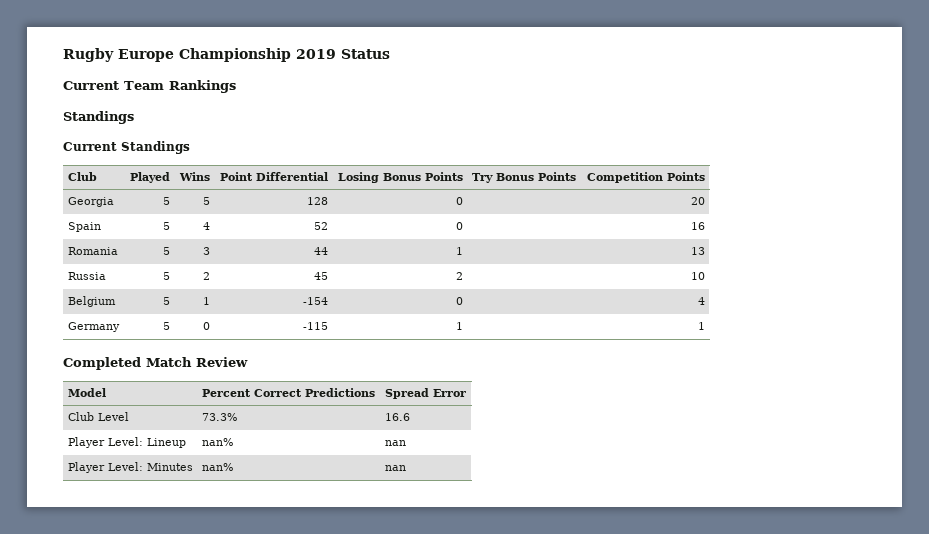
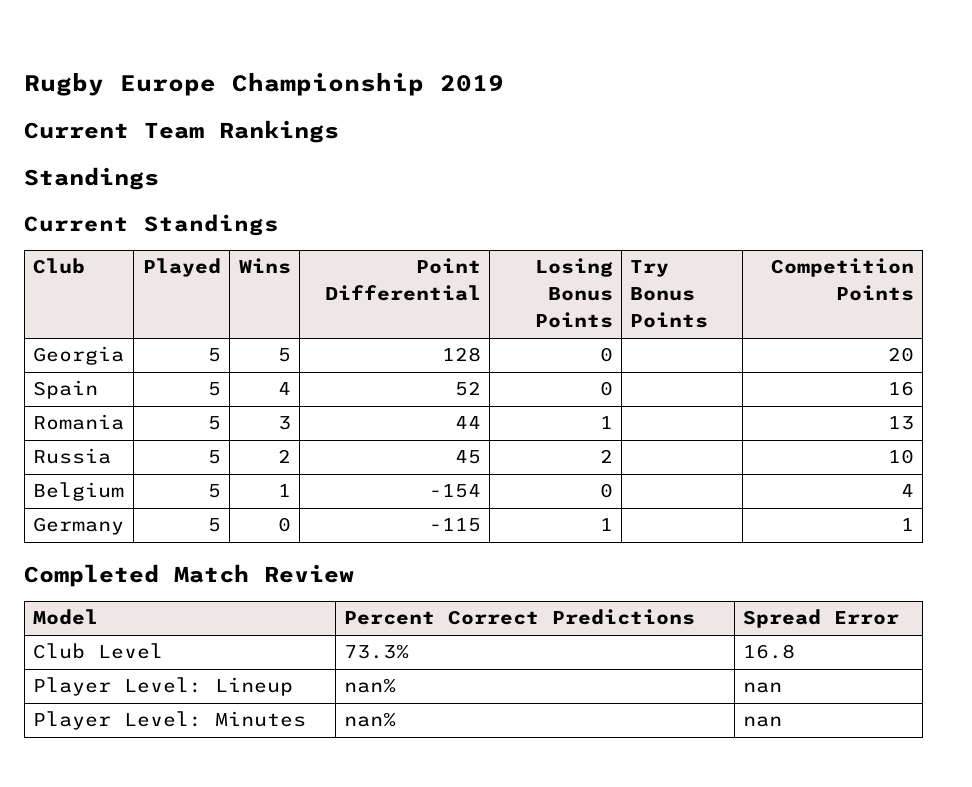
- Rugby Europe Championship 2019 Status
+ Rugby Europe Championship 2019
- Club Level | 73.3% | 16.6
+ Club Level | 73.3% | 16.8

